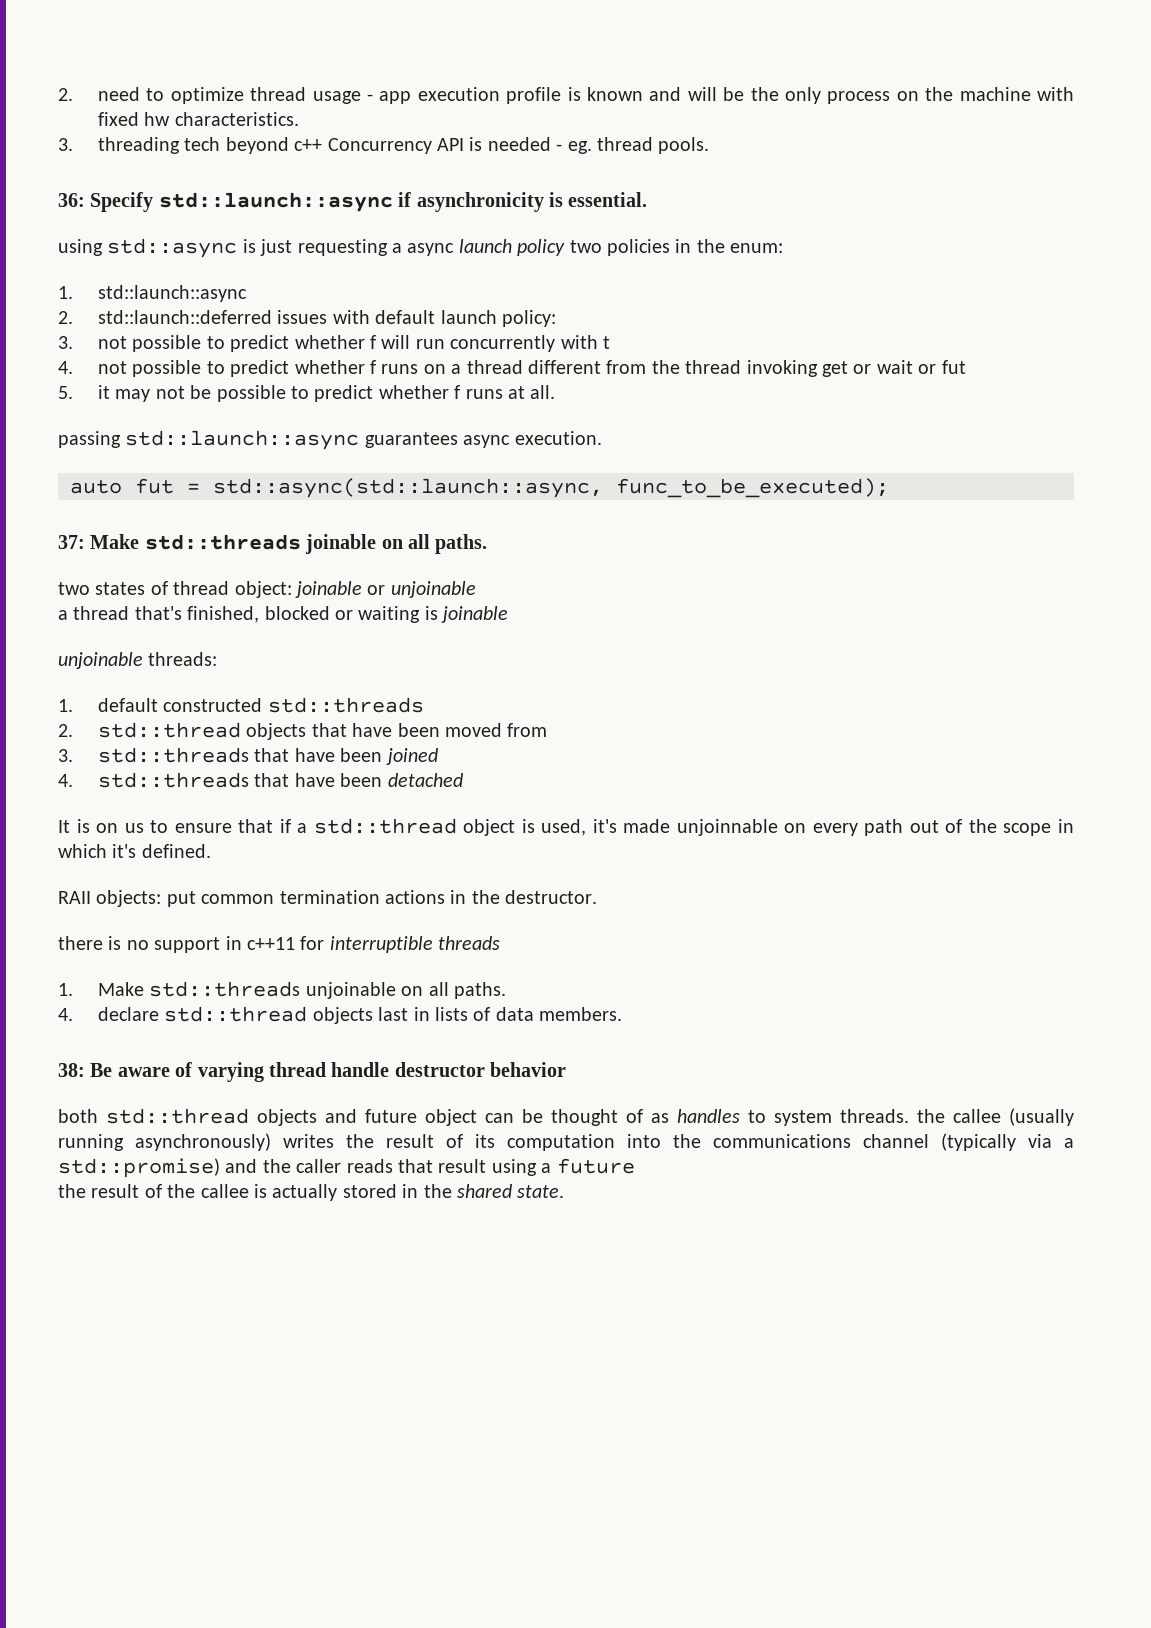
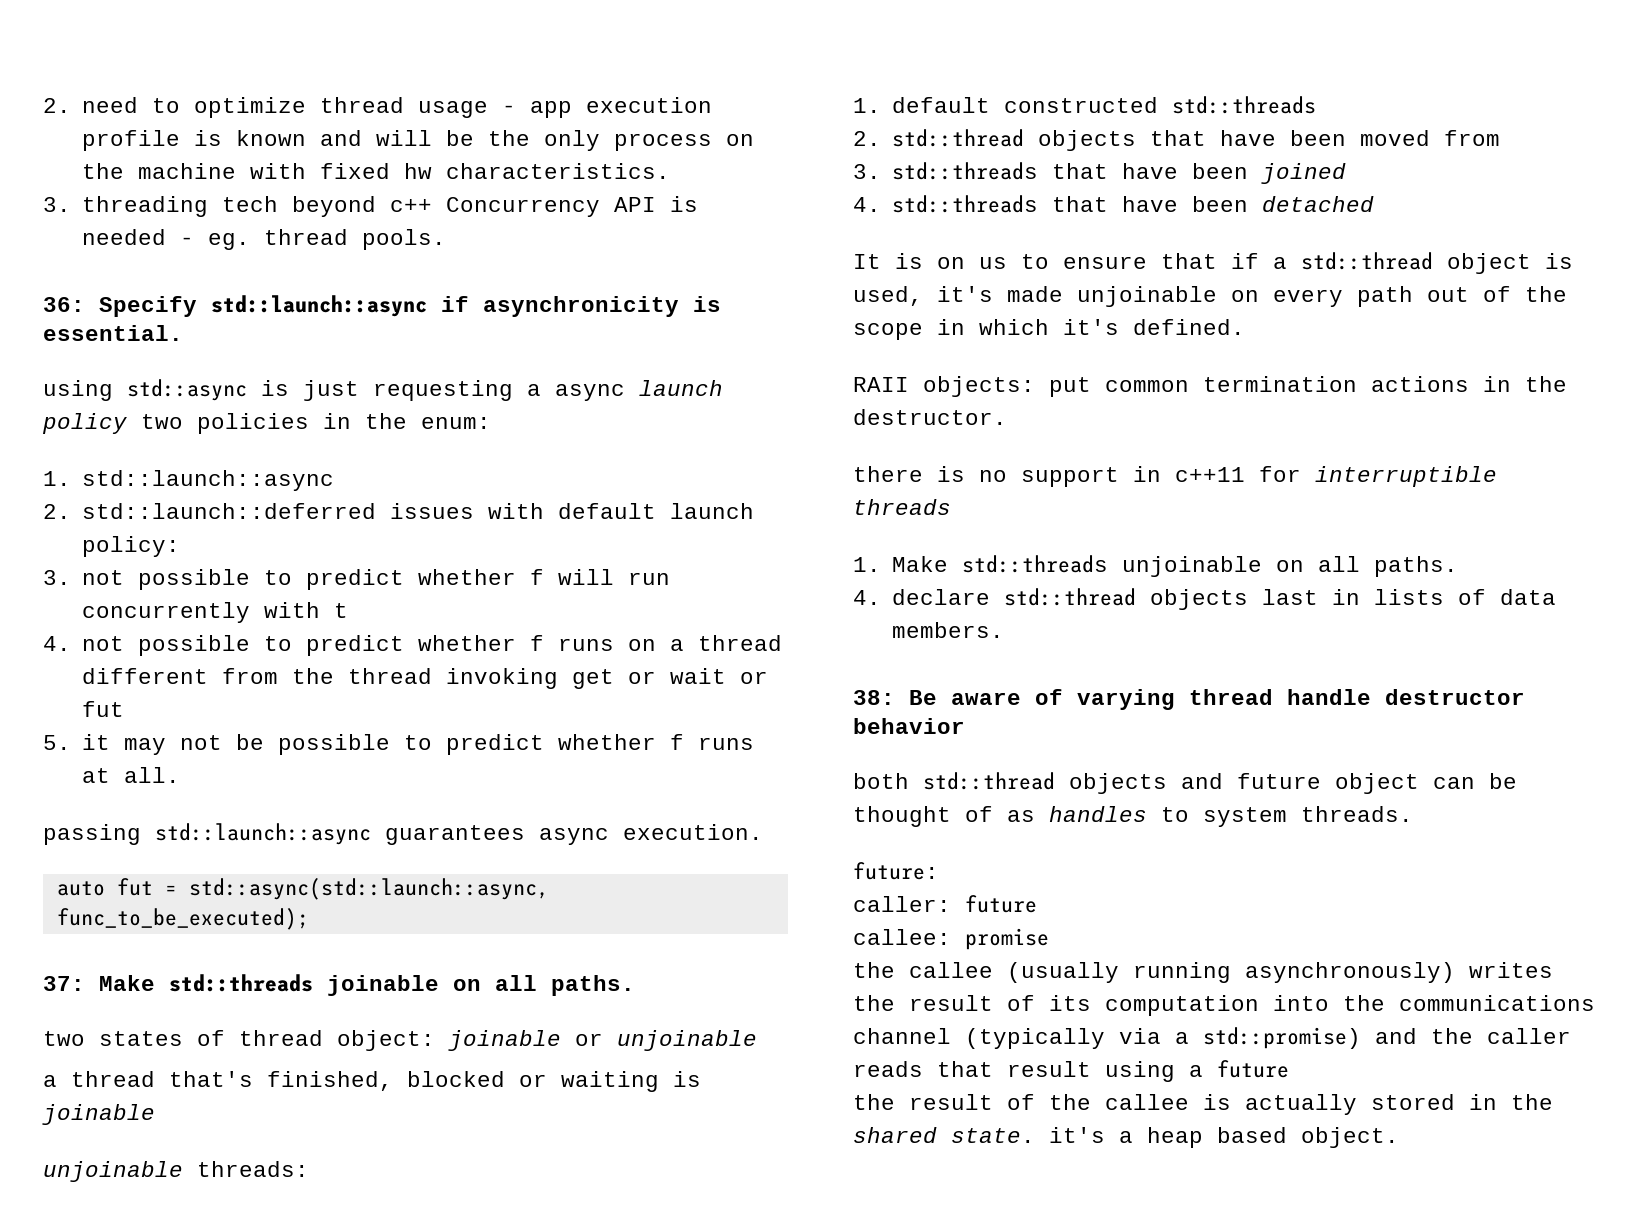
- It is on us to ensure that if a std::thread object is used, it's made unjoinnable on every path out of the scope in which it's defined.
+ It is on us to ensure that if a std::thread object is used, it's made unjoinable on every path out of the scope in which it's defined.
- both std::thread objects and future object can be thought of as handles to system threads. the callee (usually running asynchronously) writes the result of its computation into the communications channel (typically via a std::promise) and the caller reads that result using a future
+ both std::thread objects and future object can be thought of as handles to system threads.
+ future:
+ caller: future
+ callee: promise
+ the callee (usually running asynchronously) writes the result of its computation into the communications channel (typically via a std::promise) and the caller reads that result using a future
- the result of the callee is actually stored in the shared state.
+ the result of the callee is actually stored in the shared state. it's a heap based object.

